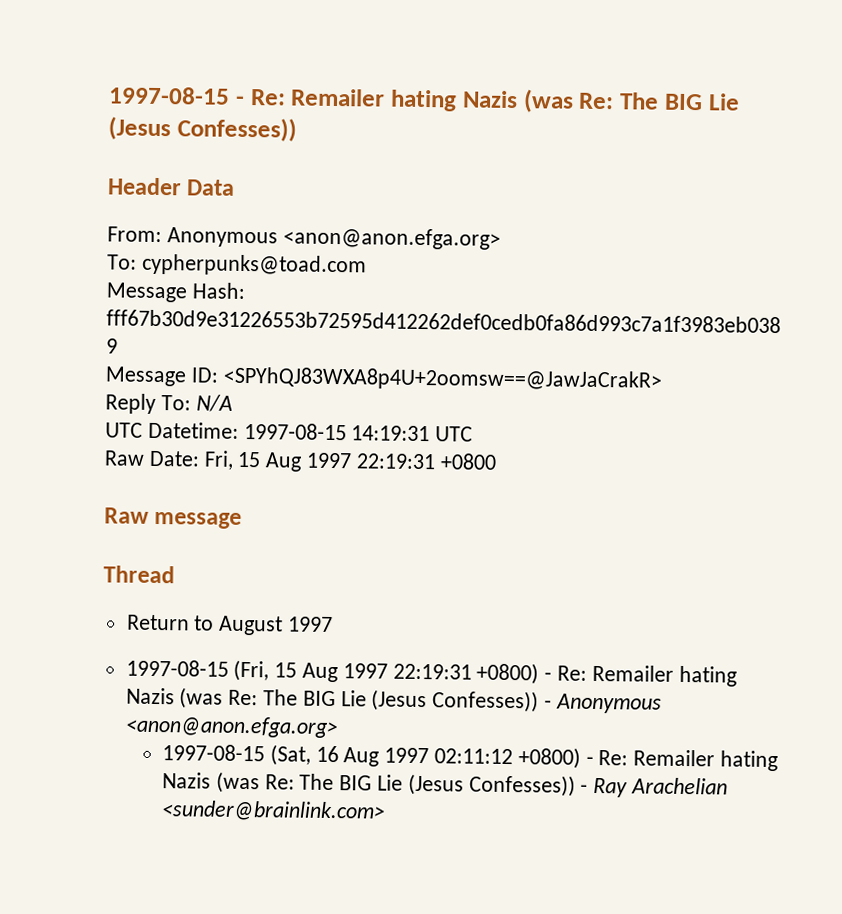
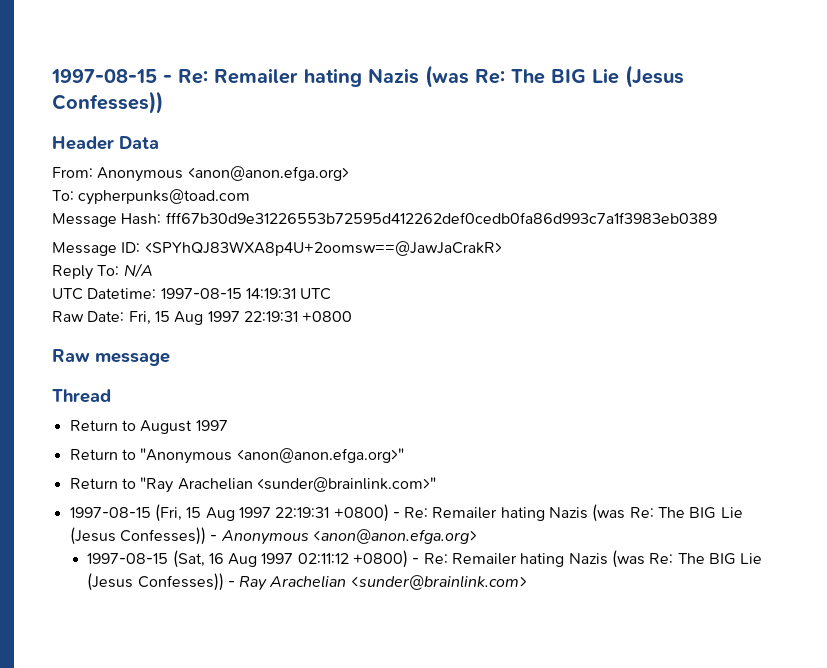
+ Return to "Anonymous <anon@anon.efga.org>"
+ Return to "Ray Arachelian <sunder@brainlink.com>"

